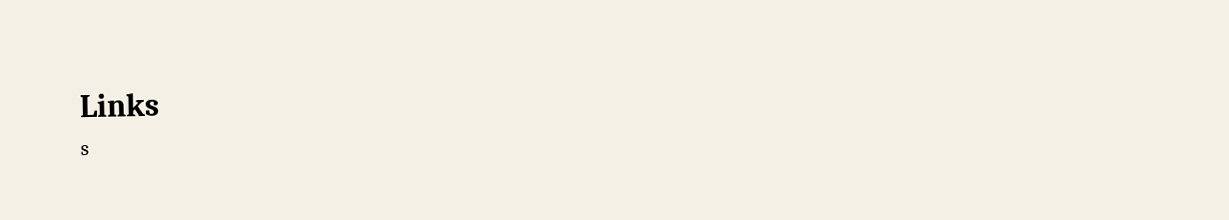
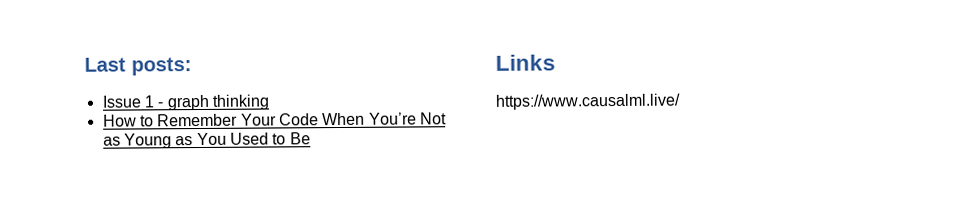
+ Last posts:
+ Issue 1 - graph thinking
+ How to Remember Your Code When You’re Not as Young as You Used to Be
- s
+ https://www.causalml.live/

